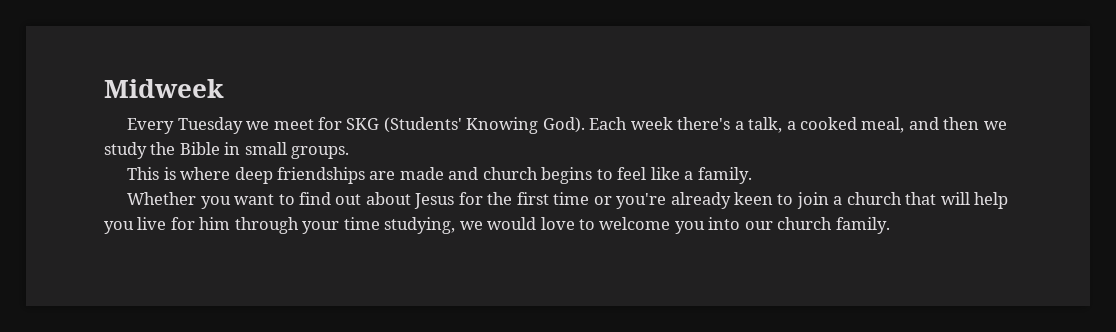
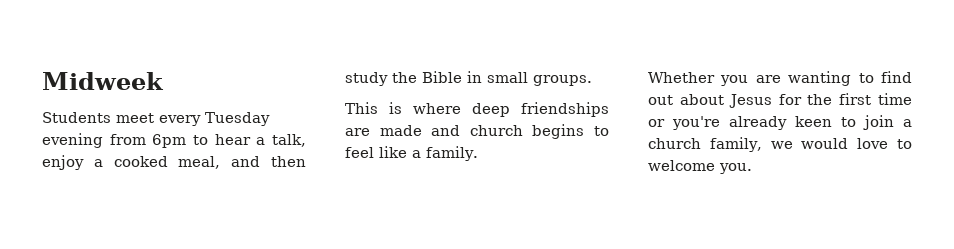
- Every Tuesday we meet for SKG (Students' Knowing God). Each week there's a talk, a cooked meal, and then we study the Bible in small groups.
+ Students meet every Tuesday evening from 6pm to hear a talk, enjoy a cooked meal, and then study the Bible in small groups.
- Whether you want to find out about Jesus for the first time or you're already keen to join a church that will help you live for him through your time studying, we would love to welcome you into our church family.
+ Whether you are wanting to find out about Jesus for the first time or you're already keen to join a church family, we would love to welcome you.

